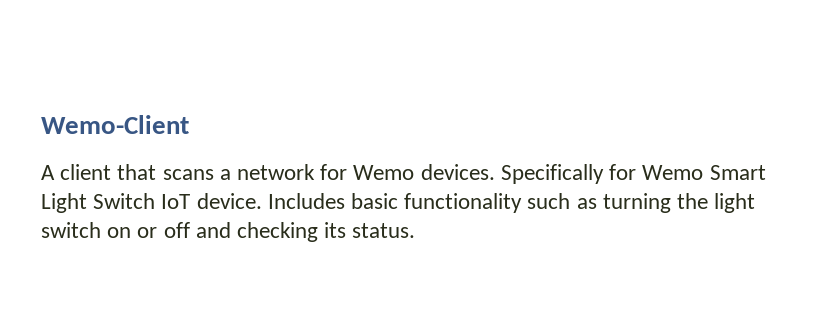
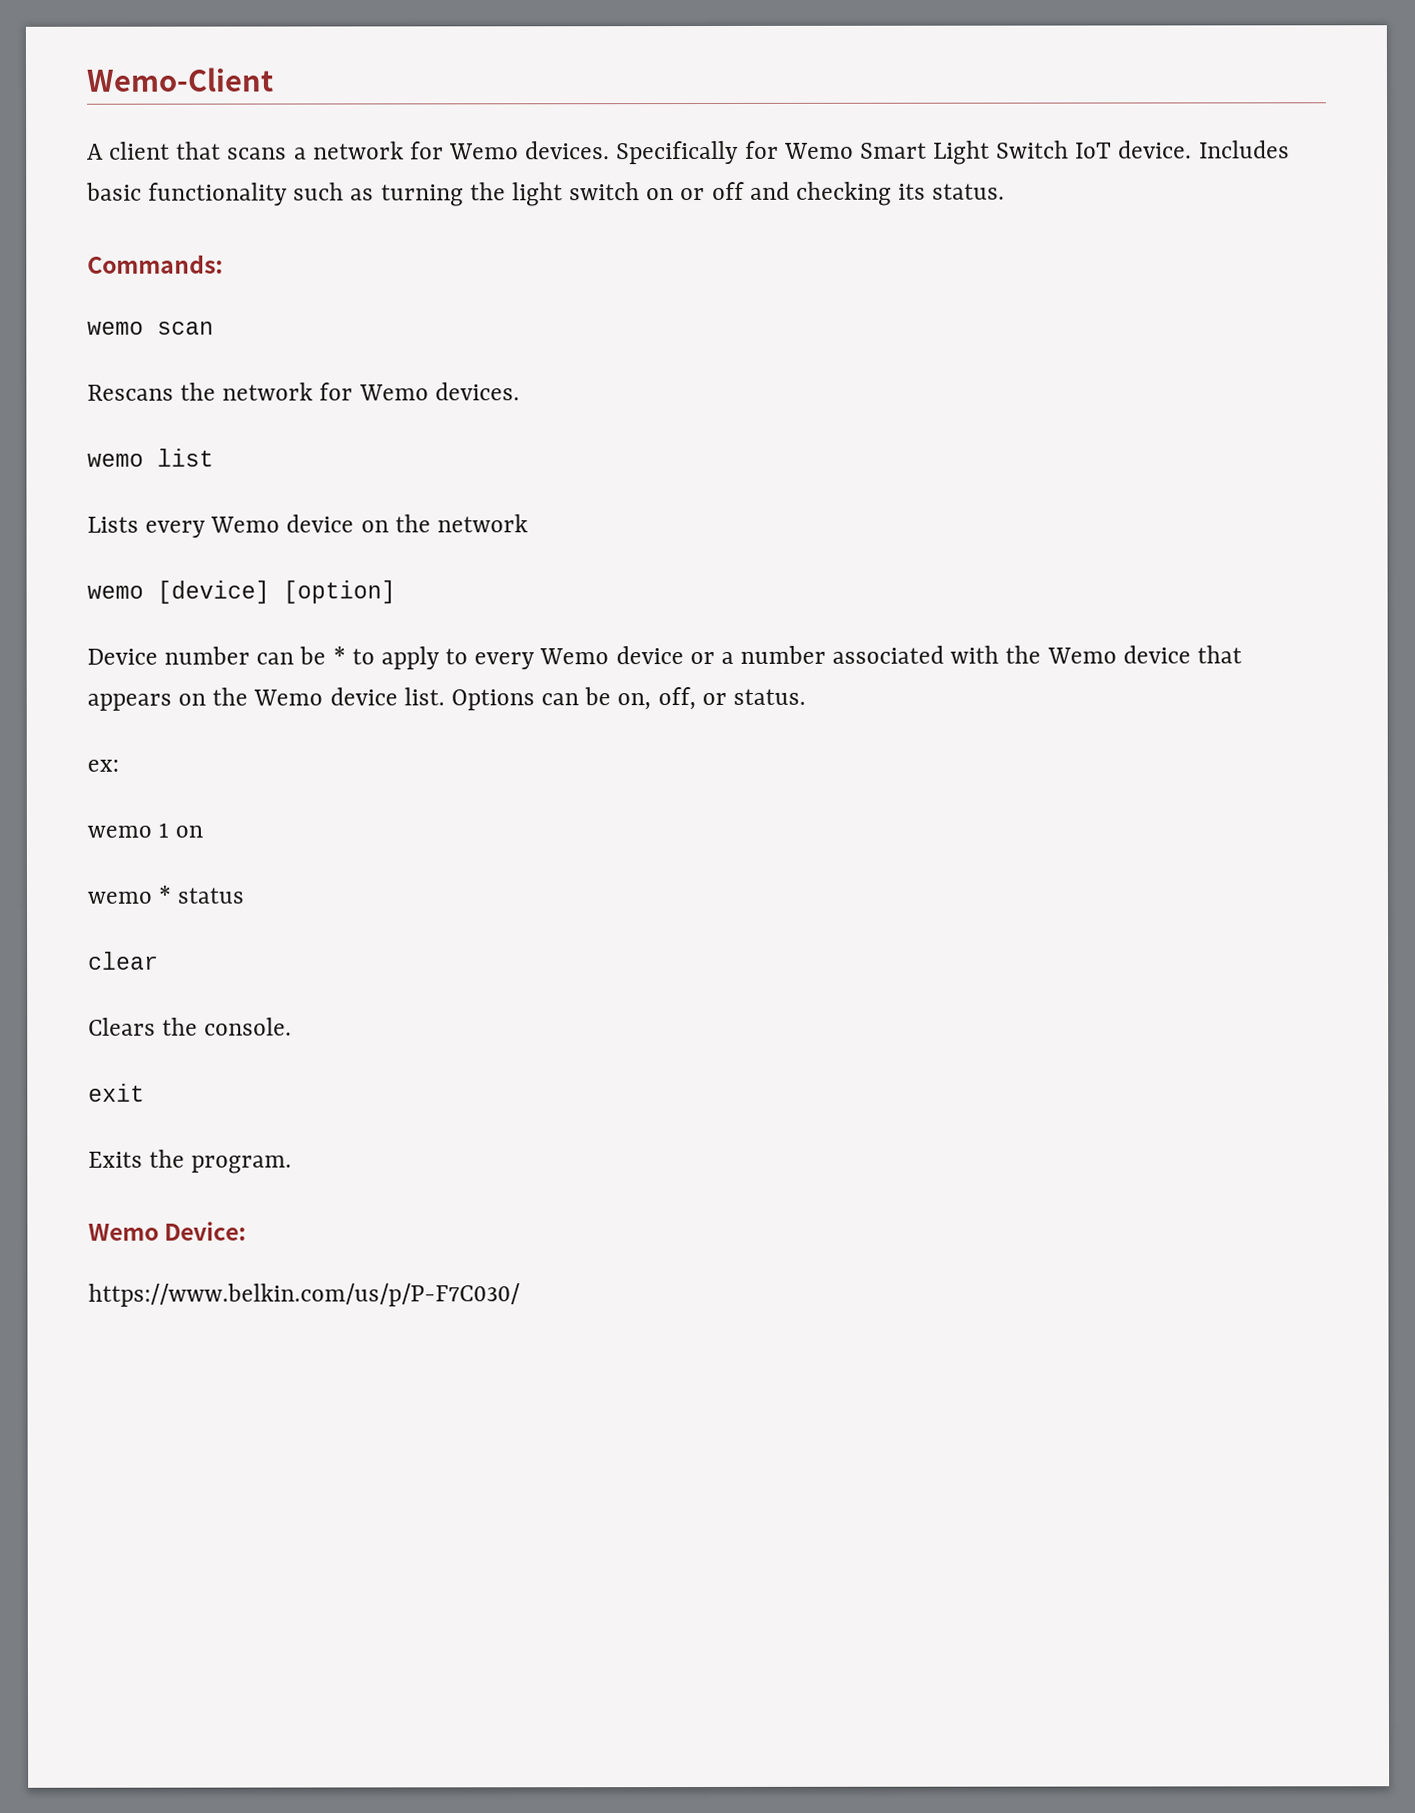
+ Commands:
+ wemo scan
+ Rescans the network for Wemo devices.
+ wemo list
+ Lists every Wemo device on the network
+ wemo [device] [option]
+ Device number can be * to apply to every Wemo device or a number associated with the Wemo device that appears on the Wemo device list. Options can be on, off, or status.
+ ex:
+ wemo 1 on
+ wemo * status
+ clear
+ Clears the console.
+ exit
+ Exits the program.
+ Wemo Device:
+ https://www.belkin.com/us/p/P-F7C030/

